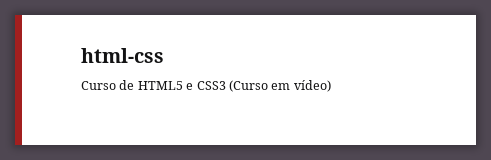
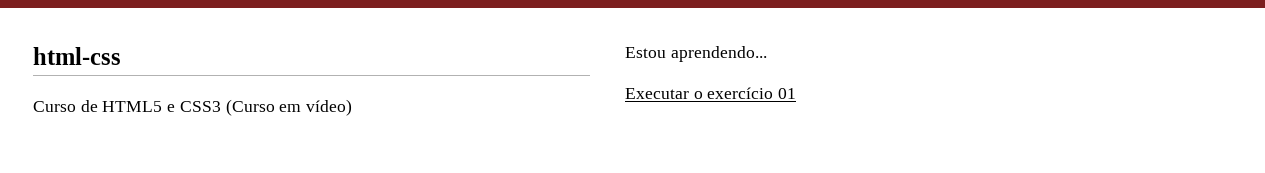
+ Estou aprendendo...
+ Executar o exercício 01

